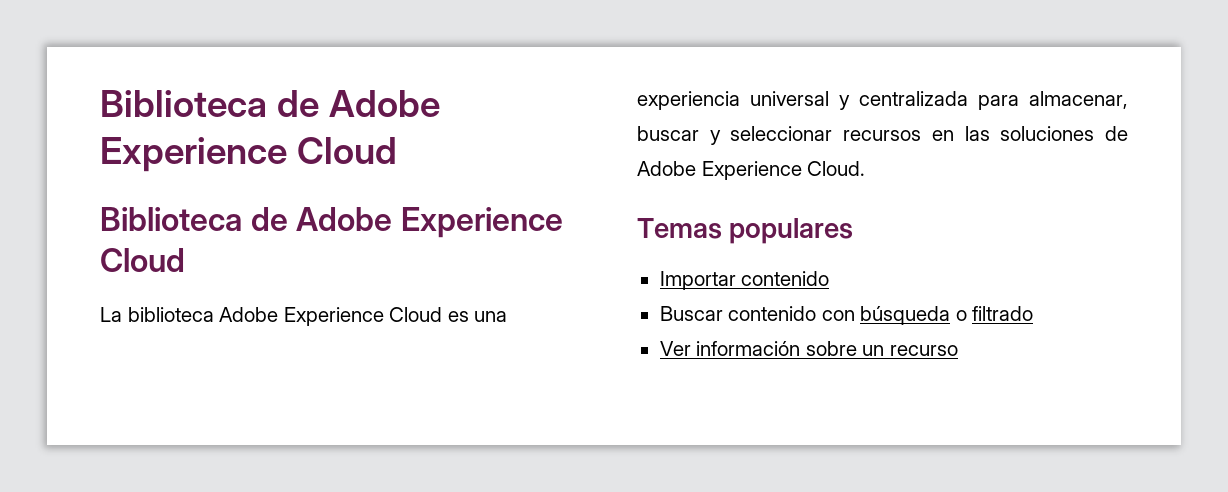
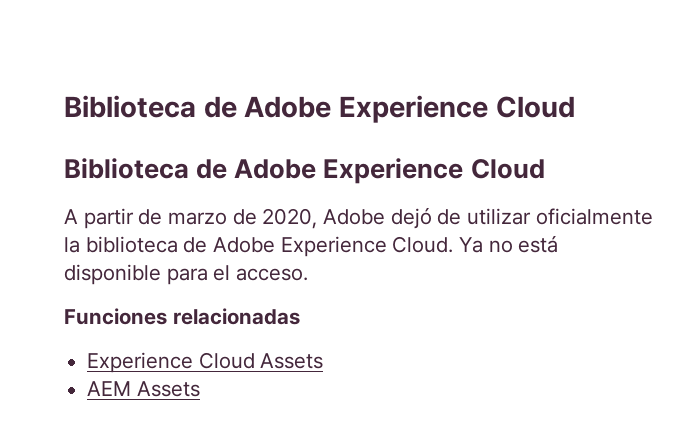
- La biblioteca Adobe Experience Cloud es una experiencia universal y centralizada para almacenar, buscar y seleccionar recursos en las soluciones de Adobe Experience Cloud.
- Temas populares
- Importar contenido
- Buscar contenido con búsqueda o filtrado
- Ver información sobre un recurso
+ A partir de marzo de 2020, Adobe dejó de utilizar oficialmente la biblioteca de Adobe Experience Cloud. Ya no está disponible para el acceso.
+ Funciones relacionadas
+ Experience Cloud Assets
+ AEM Assets

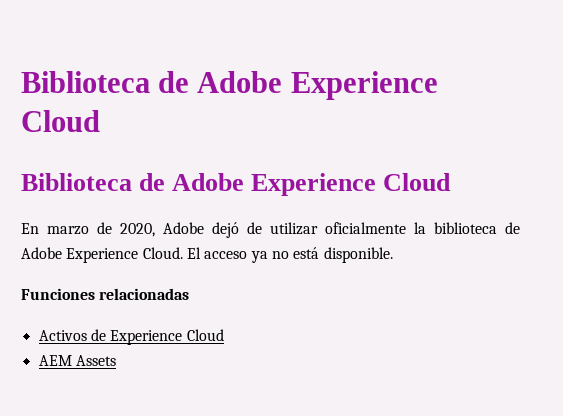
- A partir de marzo de 2020, Adobe dejó de utilizar oficialmente la biblioteca de Adobe Experience Cloud.
+ En marzo de 2020, Adobe dejó de utilizar oficialmente la biblioteca de Adobe Experience Cloud.
- Ya no está disponible para el acceso.
+ El acceso ya no está disponible.
- Experience Cloud Assets
+ Activos de Experience Cloud

